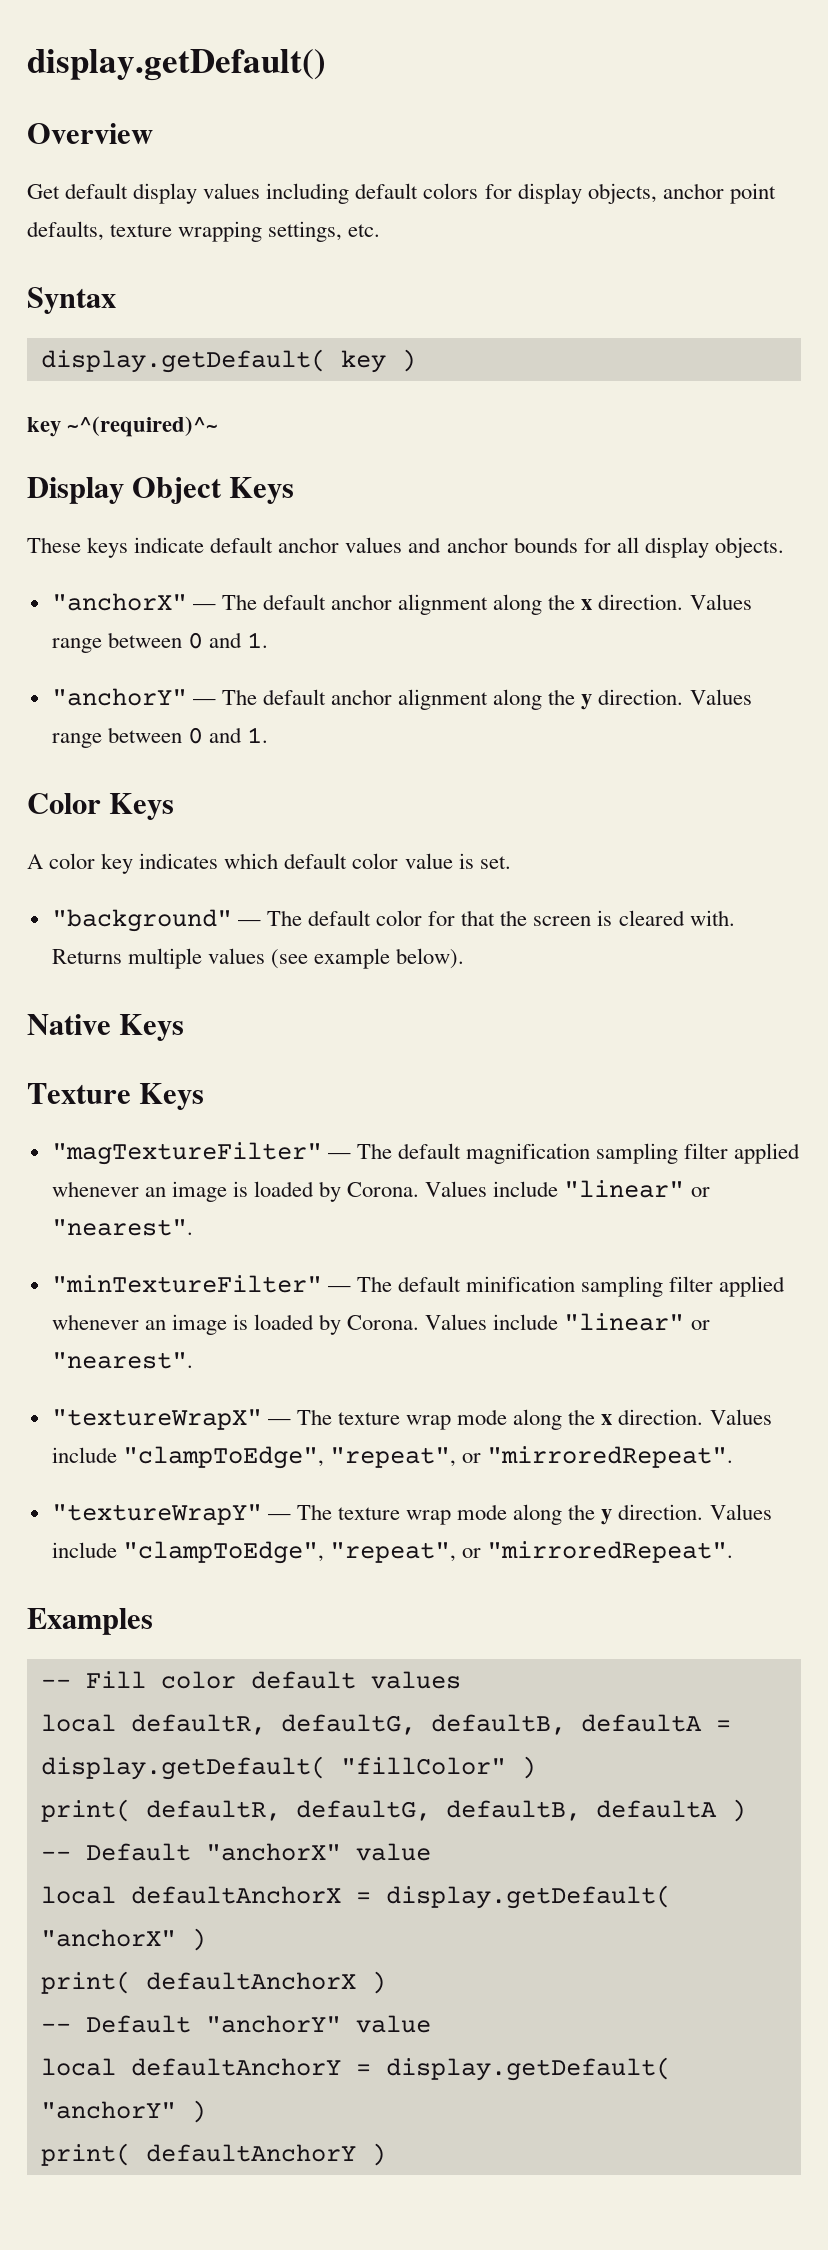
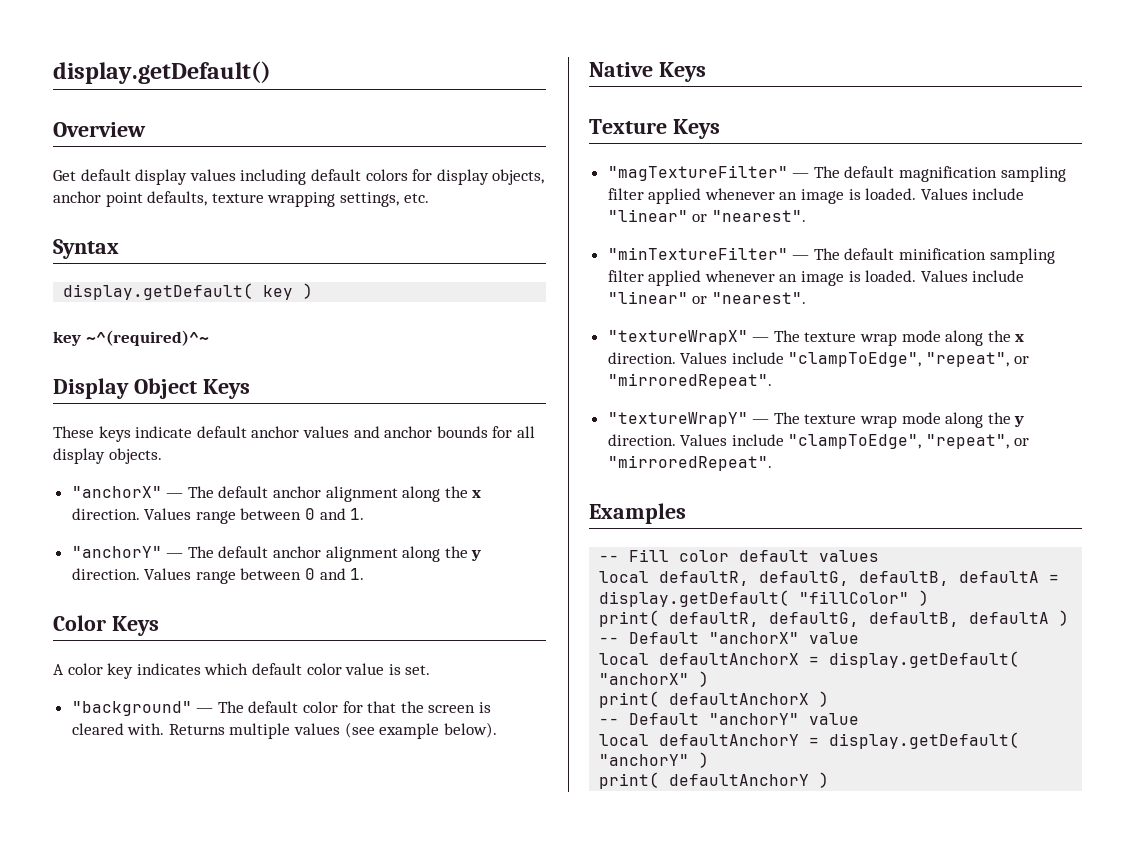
- "magTextureFilter" — The default magnification sampling filter applied whenever an image is loaded by Corona.
+ "magTextureFilter" — The default magnification sampling filter applied whenever an image is loaded.
- "minTextureFilter" — The default minification sampling filter applied whenever an image is loaded by Corona.
+ "minTextureFilter" — The default minification sampling filter applied whenever an image is loaded.

